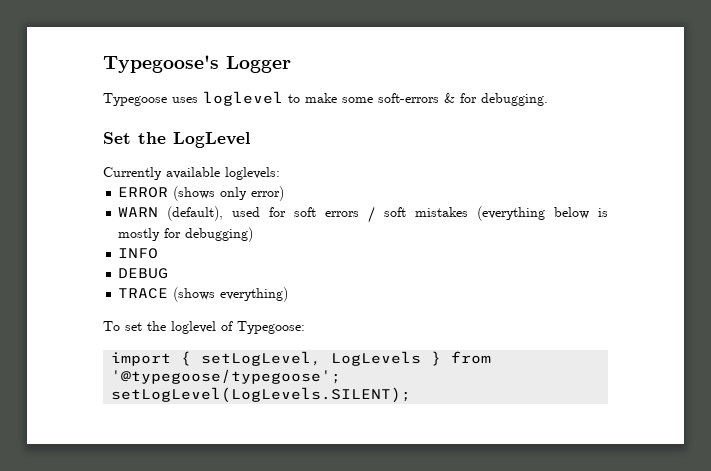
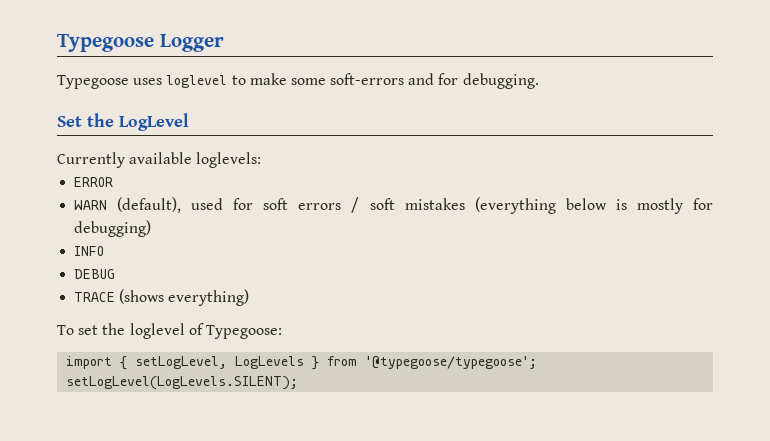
- Typegoose's Logger
+ Typegoose Logger
- Typegoose uses loglevel to make some soft-errors & for debugging.
+ Typegoose uses loglevel to make some soft-errors and for debugging.
- ERROR (shows only error)
+ ERROR

